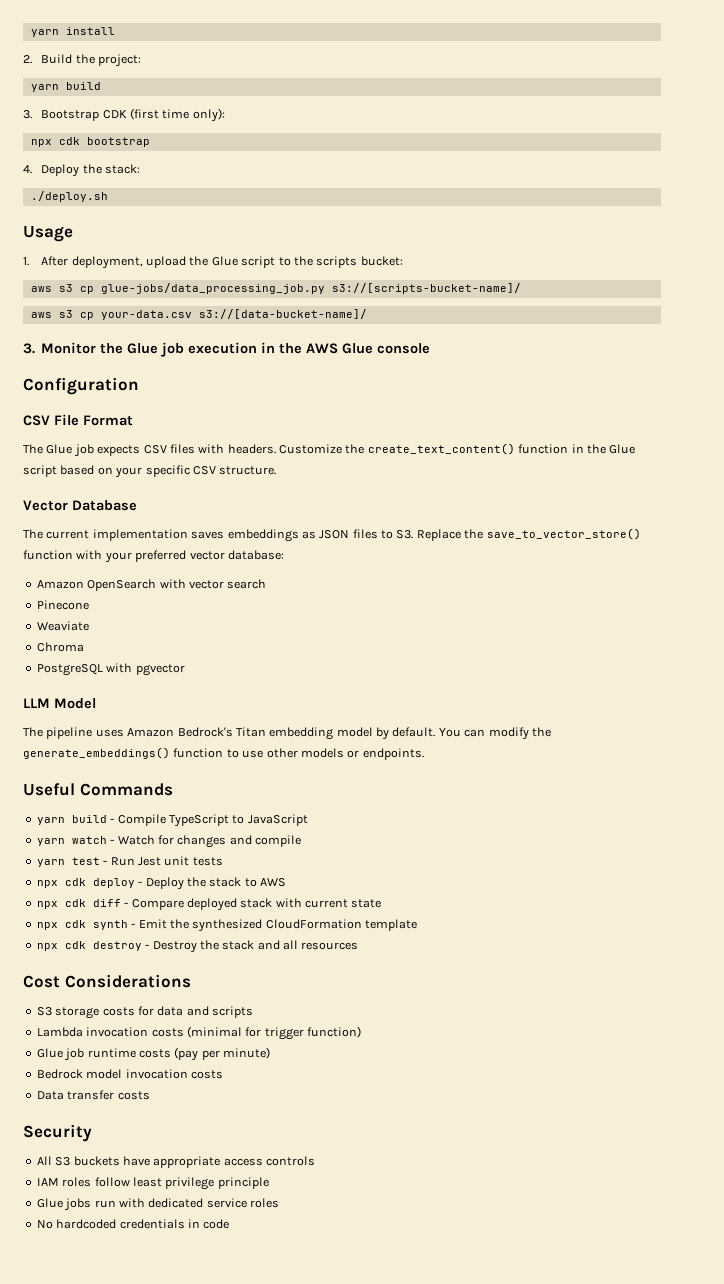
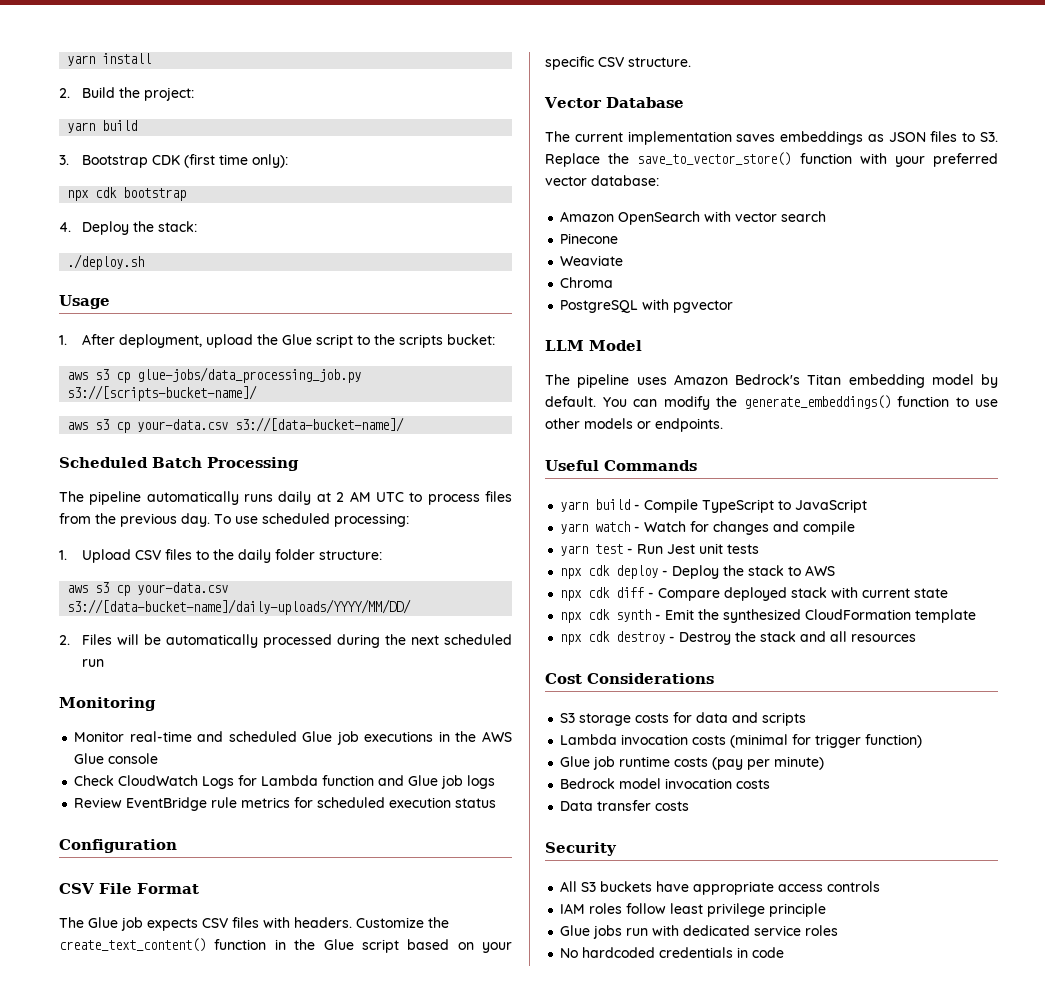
- 3. Monitor the Glue job execution in the AWS Glue console
+ Scheduled Batch Processing
+ The pipeline automatically runs daily at 2 AM UTC to process files from the previous day. To use scheduled processing:
+ 1. Upload CSV files to the daily folder structure:
+ aws s3 cp your-data.csv s3://[data-bucket-name]/daily-uploads/YYYY/MM/DD/
+ 2. Files will be automatically processed during the next scheduled run
+ Monitoring
+ Monitor real-time and scheduled Glue job executions in the AWS Glue console
+ Check CloudWatch Logs for Lambda function and Glue job logs
+ Review EventBridge rule metrics for scheduled execution status

